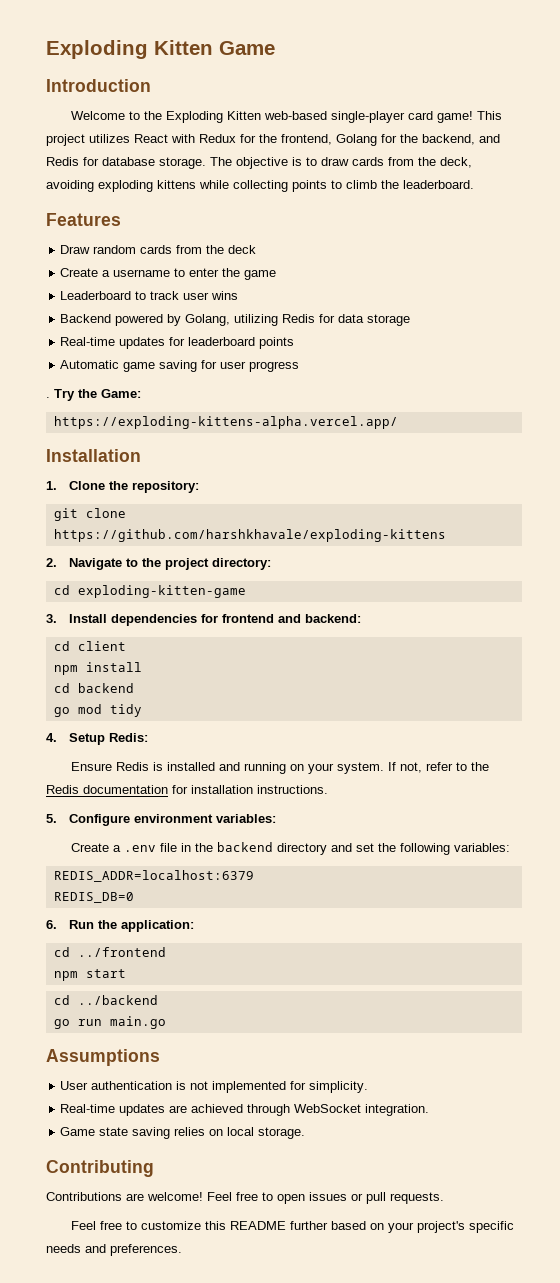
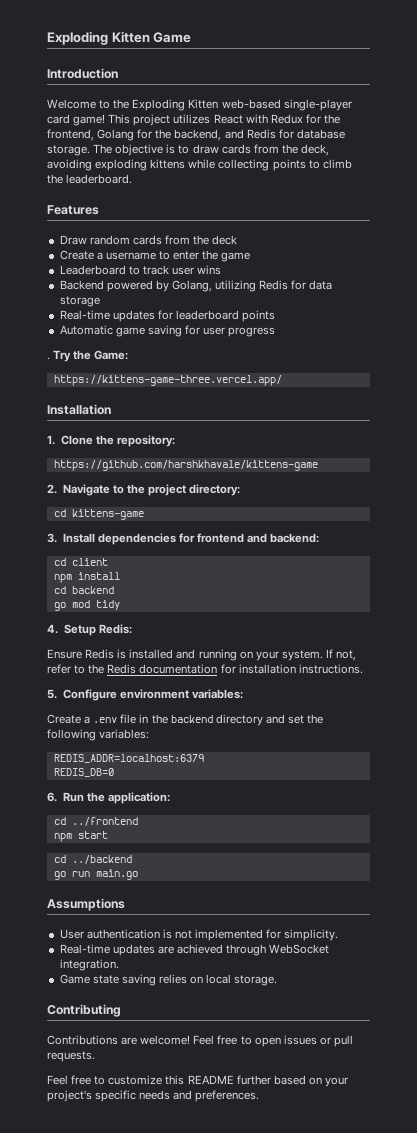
- https://exploding-kittens-alpha.vercel.app/
+ https://kittens-game-three.vercel.app/
- git clone https://github.com/harshkhavale/exploding-kittens
+ https://github.com/harshkhavale/kittens-game
- cd exploding-kitten-game
+ cd kittens-game

